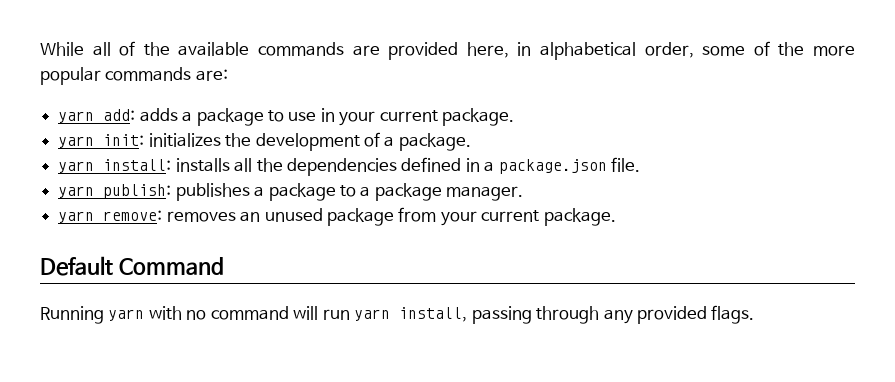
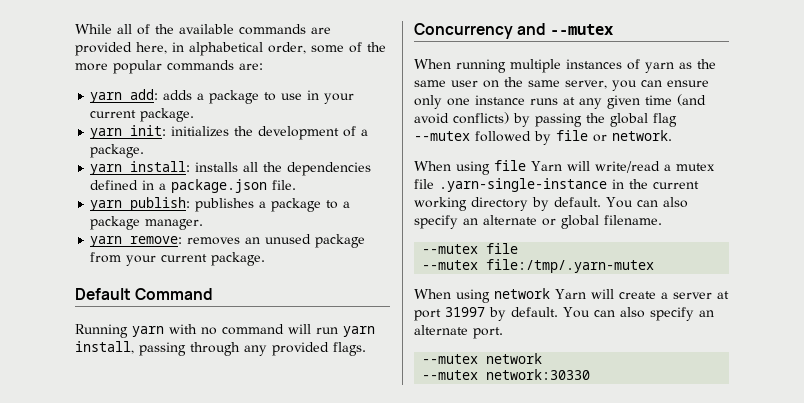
+ Concurrency and --mutex
+ When running multiple instances of yarn as the same user on the same server, you can ensure only one instance runs at any given time (and avoid conflicts) by passing the global flag --mutex followed by file or network.
+ When using file Yarn will write/read a mutex file .yarn-single-instance in the current working directory by default. You can also specify an alternate or global filename.
+ --mutex file
+ --mutex file:/tmp/.yarn-mutex
+ When using network Yarn will create a server at port 31997 by default. You can also specify an alternate port.
+ --mutex network
+ --mutex network:30330

